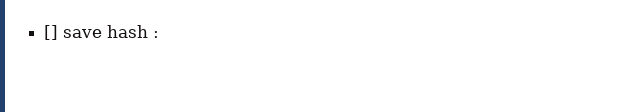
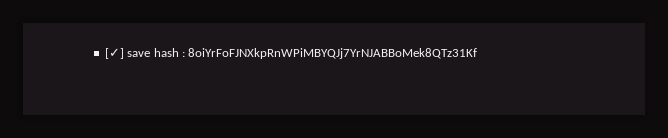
- [] save hash :
+ [✓] save hash : 8oiYrFoFJNXkpRnWPiMBYQJj7YrNJABBoMek8QTz31Kf

